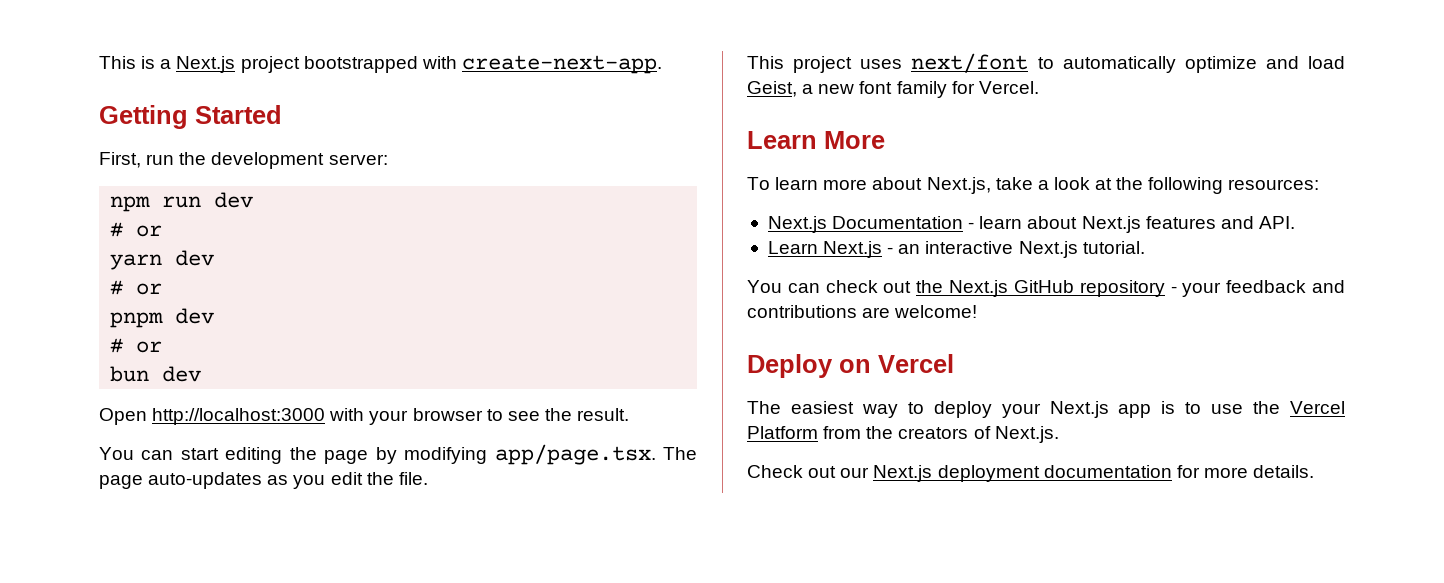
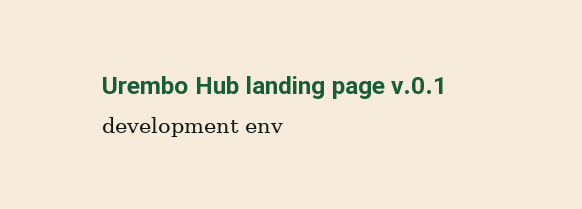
- This is a Next.js project bootstrapped with create-next-app.
- Getting Started
- First, run the development server:
- npm run dev
- # or
- yarn dev
- # or
- pnpm dev
- # or
- bun dev
- Open http://localhost:3000 with your browser to see the result.
- You can start editing the page by modifying app/page.tsx. The page auto-updates as you edit the file.
- This project uses next/font to automatically optimize and load Geist, a new font family for Vercel.
- Learn More
- To learn more about Next.js, take a look at the following resources:
- Next.js Documentation - learn about Next.js features and API.
- Learn Next.js - an interactive Next.js tutorial.
- You can check out the Next.js GitHub repository - your feedback and contributions are welcome!
- Deploy on Vercel
- The easiest way to deploy your Next.js app is to use the Vercel Platform from the creators of Next.js.
- Check out our Next.js deployment documentation for more details.
+ Urembo Hub landing page v.0.1
+ development env

